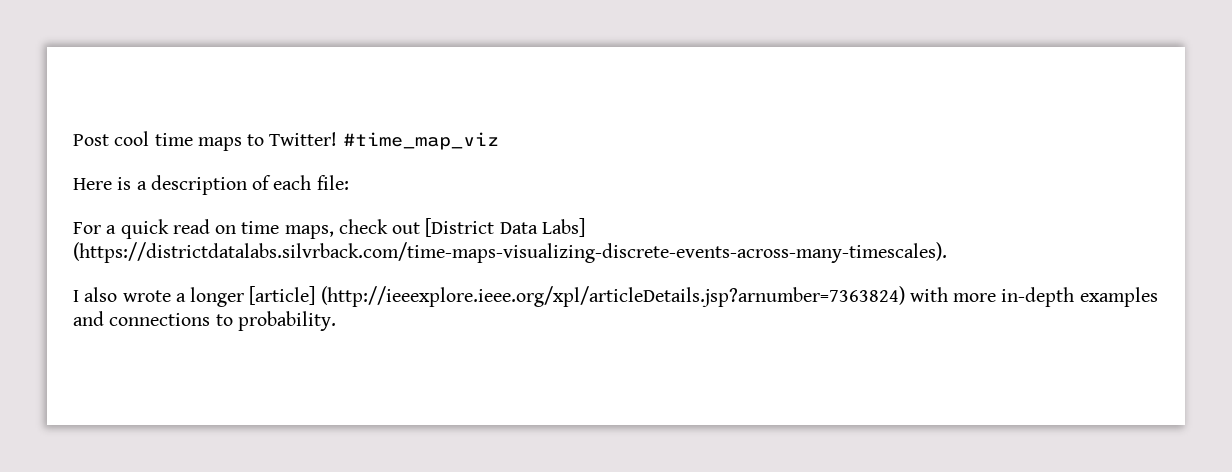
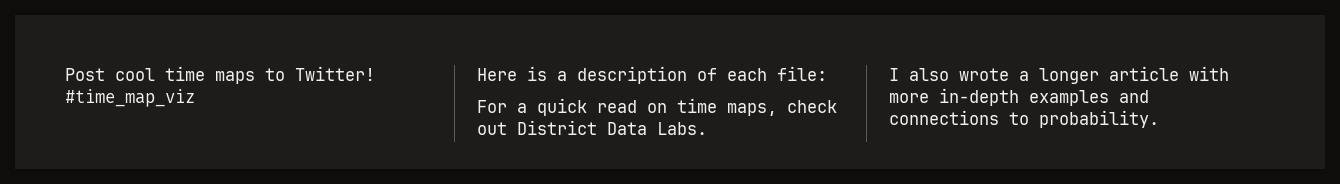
- For a quick read on time maps, check out [District Data Labs] (https://districtdatalabs.silvrback.com/time-maps-visualizing-discrete-events-across-many-timescales).
+ For a quick read on time maps, check out District Data Labs.
- I also wrote a longer [article] (http://ieeexplore.ieee.org/xpl/articleDetails.jsp?arnumber=7363824) with more in-depth examples and connections to probability.
+ I also wrote a longer article with more in-depth examples and connections to probability.

